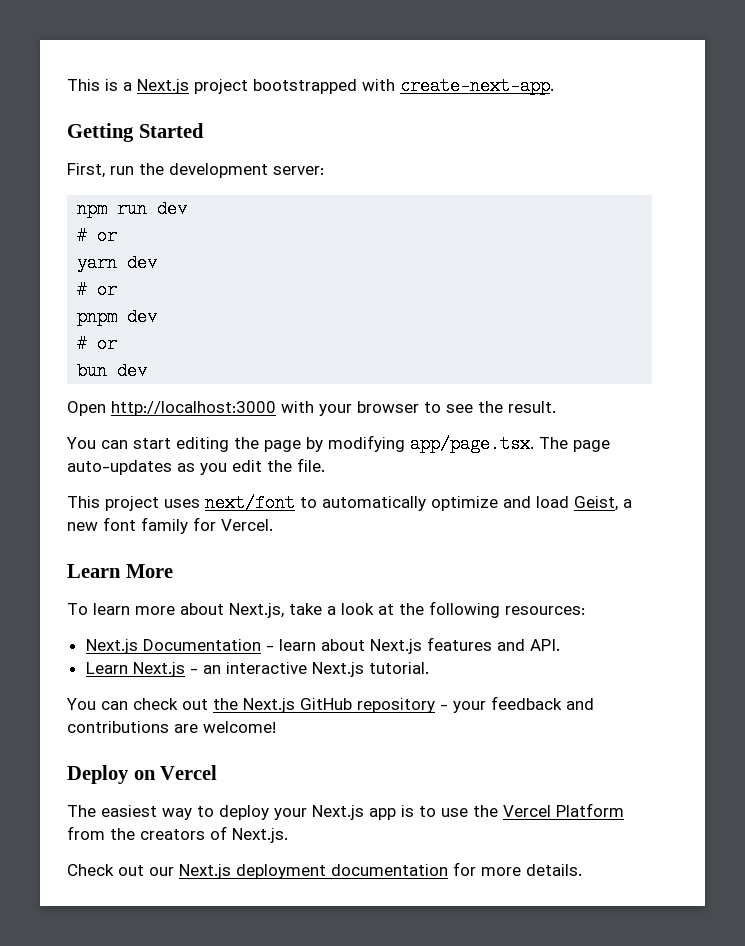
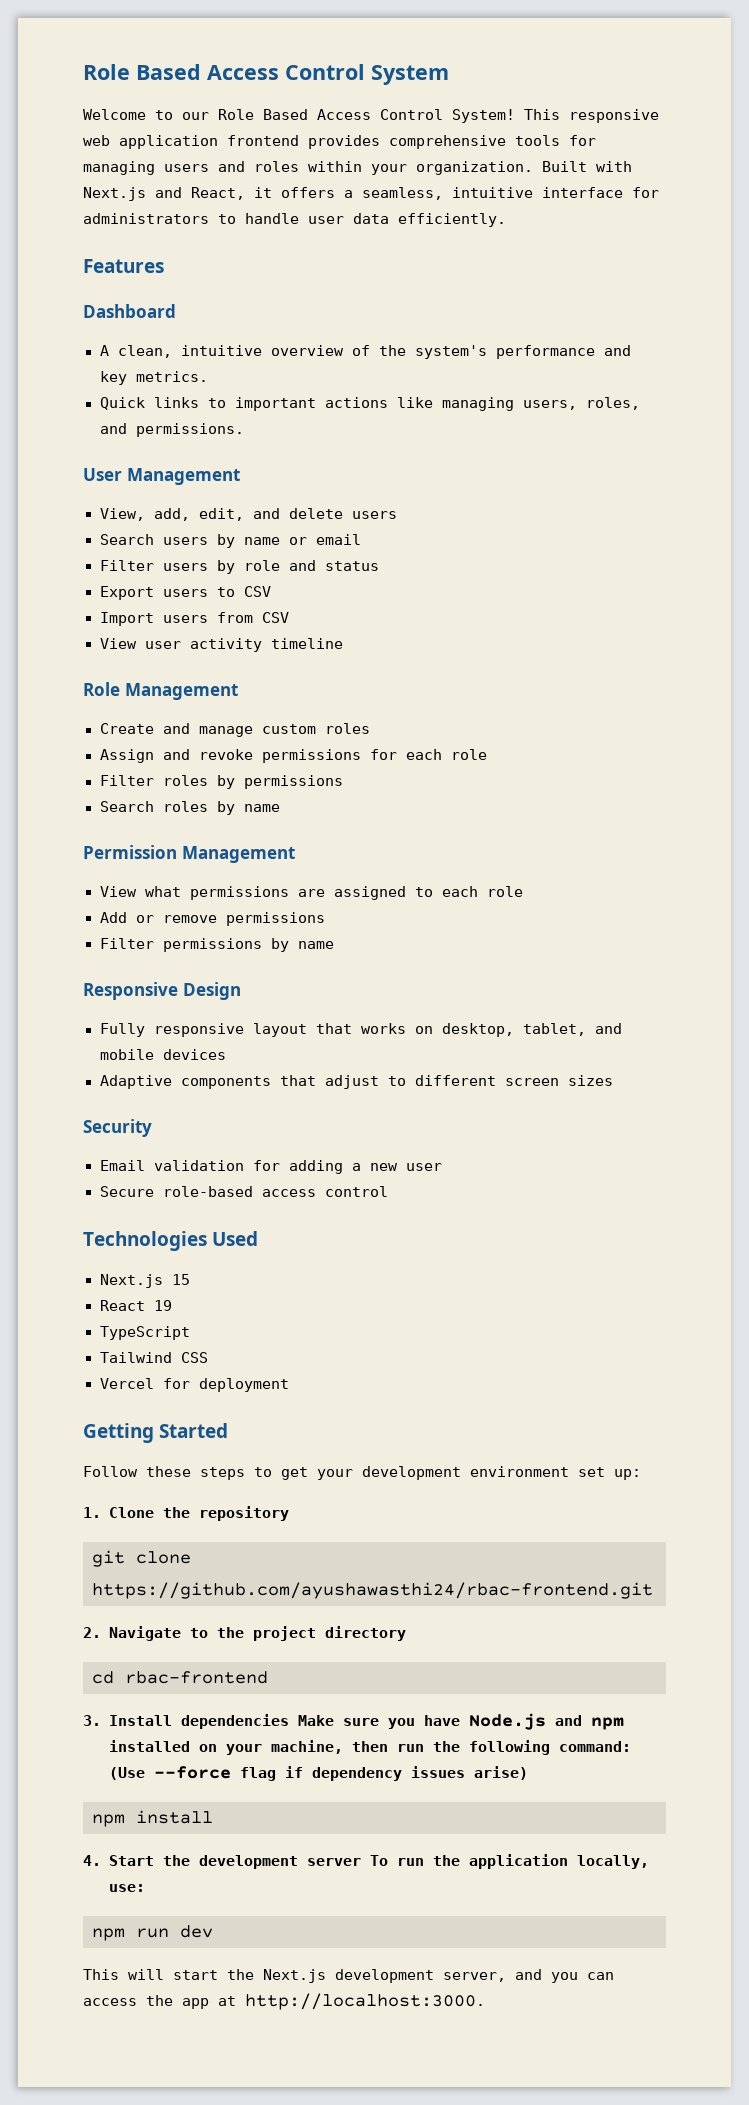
- This is a Next.js project bootstrapped with create-next-app.
+ Role Based Access Control System
+ Welcome to our Role Based Access Control System! This responsive web application frontend provides comprehensive tools for managing users and roles within your organization. Built with Next.js and React, it offers a seamless, intuitive interface for administrators to handle user data efficiently.
+ Features
+ Dashboard
+ A clean, intuitive overview of the system's performance and key metrics.
+ Quick links to important actions like managing users, roles, and permissions.
+ User Management
+ View, add, edit, and delete users
+ Search users by name or email
+ Filter users by role and status
+ Export users to CSV
+ Import users from CSV
+ View user activity timeline
+ Role Management
+ Create and manage custom roles
+ Assign and revoke permissions for each role
+ Filter roles by permissions
+ Search roles by name
+ Permission Management
+ View what permissions are assigned to each role
+ Add or remove permissions
+ Filter permissions by name
+ Responsive Design
+ Fully responsive layout that works on desktop, tablet, and mobile devices
+ Adaptive components that adjust to different screen sizes
+ Security
+ Email validation for adding a new user
+ Secure role-based access control
+ Technologies Used
+ Next.js 15
+ React 19
+ TypeScript
+ Tailwind CSS
+ Vercel for deployment
  Getting Started
- First, run the development server:
+ Follow these steps to get your development environment set up:
+ 1. Clone the repository
+ git clone https://github.com/ayushawasthi24/rbac-frontend.git
+ 2. Navigate to the project directory
+ cd rbac-frontend
+ 3. Install dependencies Make sure you have Node.js and npm installed on your machine, then run the following command: (Use --force flag if dependency issues arise)
+ npm install
+ 4. Start the development server To run the application locally, use:
  npm run dev
- # or
- yarn dev
- # or
- pnpm dev
- # or
- bun dev
- Open http://localhost:3000 with your browser to see the result.
- You can start editing the page by modifying app/page.tsx. The page auto-updates as you edit the file.
- This project uses next/font to automatically optimize and load Geist, a new font family for Vercel.
- Learn More
- To learn more about Next.js, take a look at the following resources:
- Next.js Documentation - learn about Next.js features and API.
- Learn Next.js - an interactive Next.js tutorial.
- You can check out the Next.js GitHub repository - your feedback and contributions are welcome!
- Deploy on Vercel
- The easiest way to deploy your Next.js app is to use the Vercel Platform from the creators of Next.js.
- Check out our Next.js deployment documentation for more details.
+ This will start the Next.js development server, and you can access the app at http://localhost:3000.

